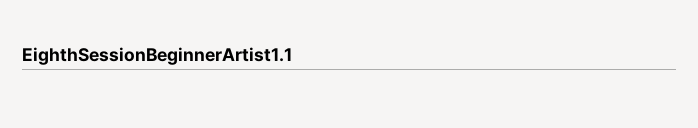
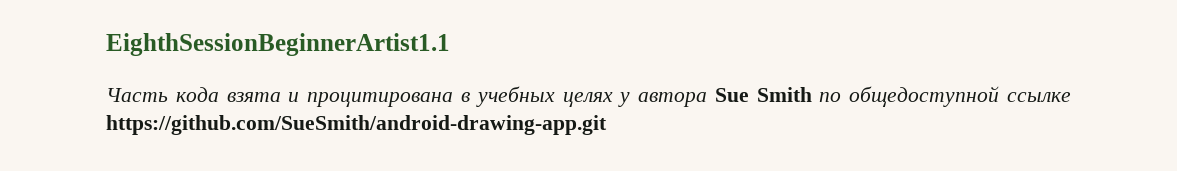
+ Часть кода взята и процитирована в учебных целях у автора Sue Smith по общедоступной ссылке https://github.com/SueSmith/android-drawing-app.git

